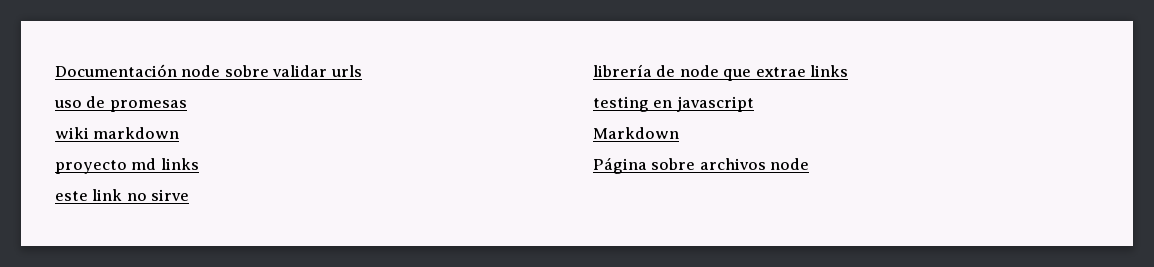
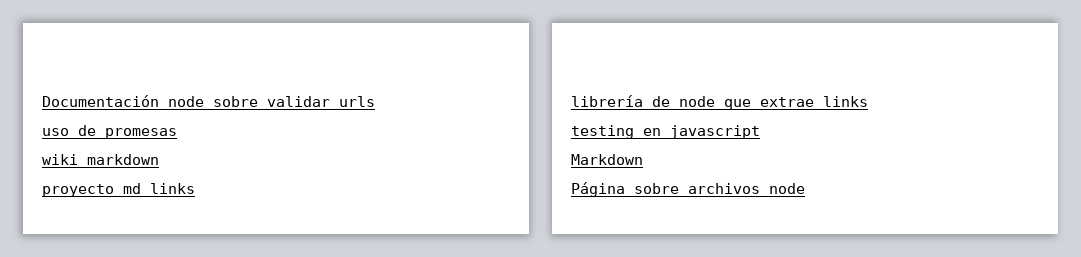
- este link no sirve

